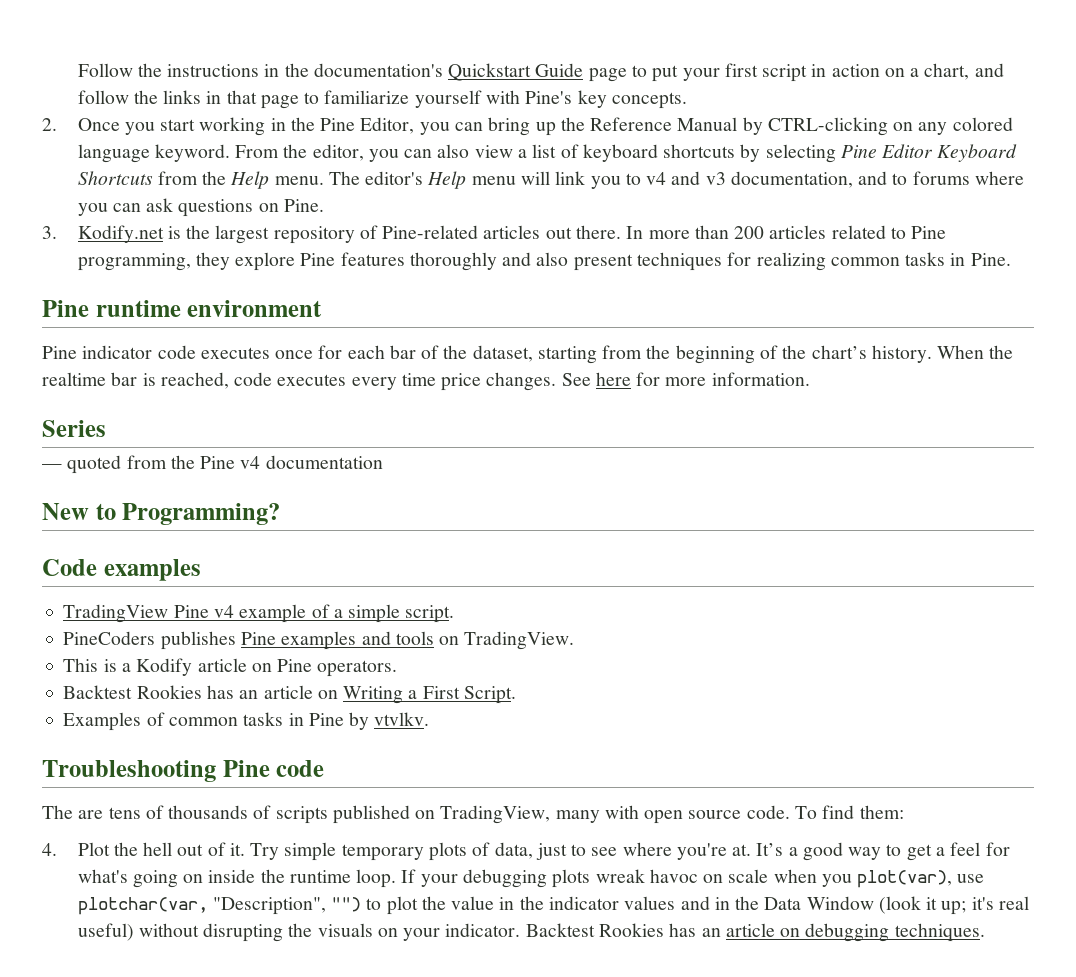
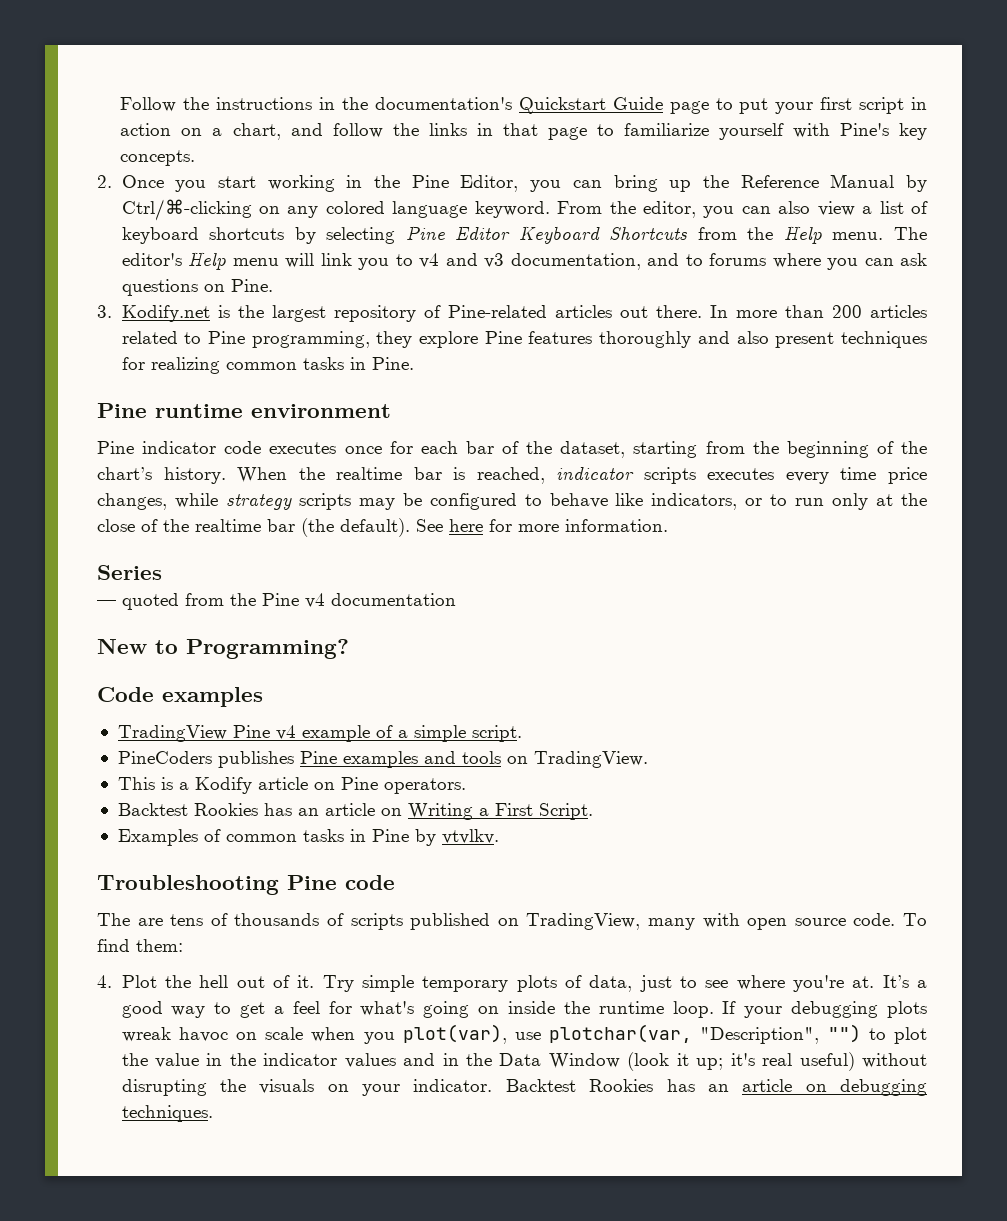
- 2. Once you start working in the Pine Editor, you can bring up the Reference Manual by CTRL-clicking on any colored language keyword.
+ 2. Once you start working in the Pine Editor, you can bring up the Reference Manual by Ctrl/⌘-clicking on any colored language keyword.
- When the realtime bar is reached, code executes every time price changes.
+ When the realtime bar is reached, indicator scripts executes every time price changes, while strategy scripts may be configured to behave like indicators, or to run only at the close of the realtime bar (the default).

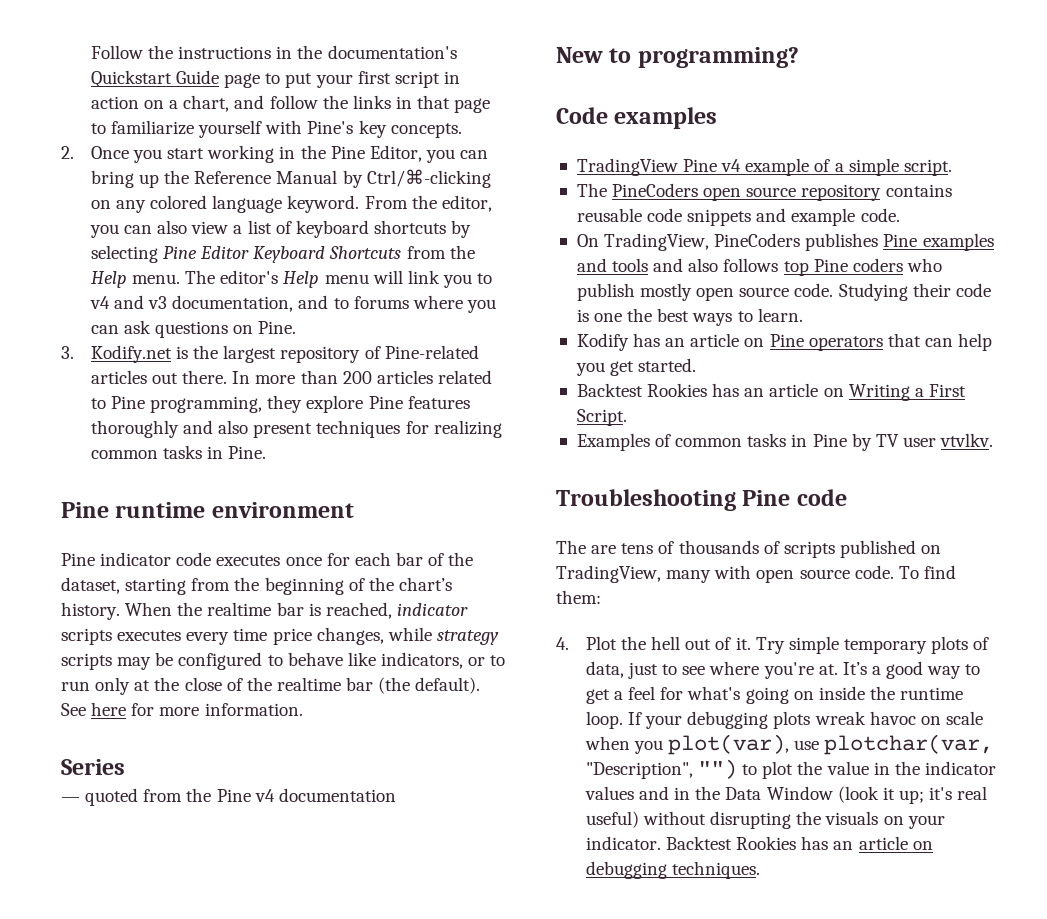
- New to Programming?
+ New to programming?
- PineCoders publishes Pine examples and tools on TradingView.
- This is a Kodify article on Pine operators.
+ The PineCoders open source repository contains reusable code snippets and example code.
+ On TradingView, PineCoders publishes Pine examples and tools and also follows top Pine coders who publish mostly open source code. Studying their code is one the best ways to learn.
+ Kodify has an article on Pine operators that can help you get started.
- Examples of common tasks in Pine by vtvlkv.
+ Examples of common tasks in Pine by TV user vtvlkv.

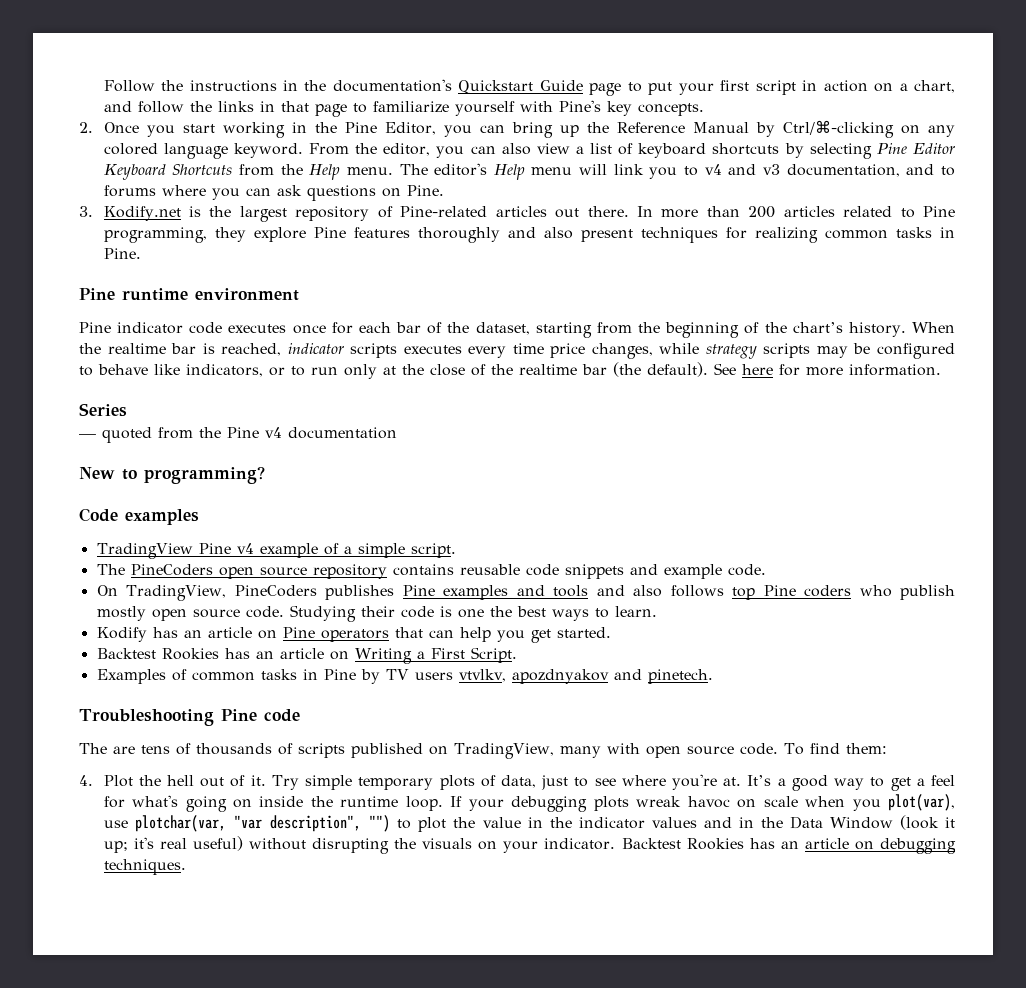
- Examples of common tasks in Pine by TV user vtvlkv.
+ Examples of common tasks in Pine by TV users vtvlkv, apozdnyakov and pinetech.
- If your debugging plots wreak havoc on scale when you plot(var), use plotchar(var, "Description", "") to plot the value in the indicator values and in the Data Window (look it up; it's real useful) without disrupting the visuals on your indicator.
+ If your debugging plots wreak havoc on scale when you plot(var), use plotchar(var, "var description", "") to plot the value in the indicator values and in the Data Window (look it up; it's real useful) without disrupting the visuals on your indicator.

